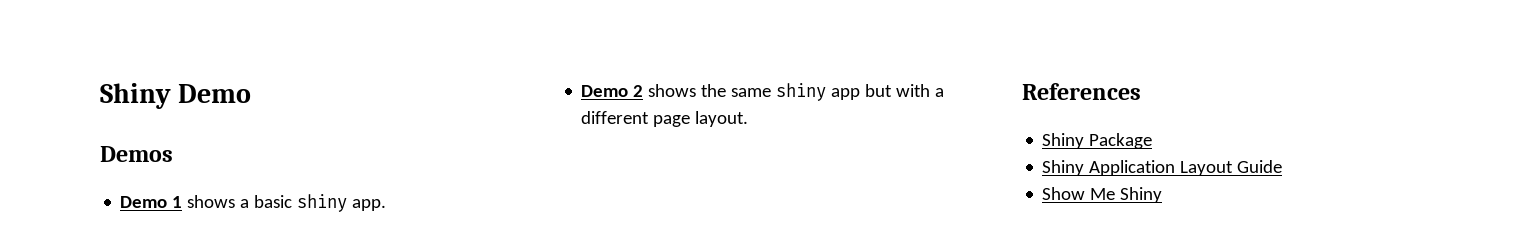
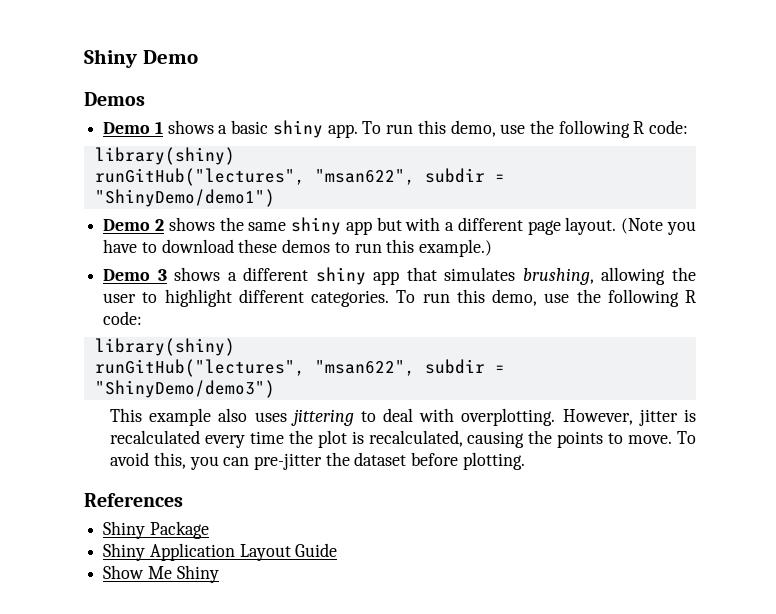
- Demo 1 shows a basic shiny app.
+ Demo 1 shows a basic shiny app. To run this demo, use the following R code:
+ library(shiny)
+ runGitHub("lectures", "msan622", subdir = "ShinyDemo/demo1")
+ (Note you have to download these demos to run this example.)
+ Demo 3 shows a different shiny app that simulates brushing, allowing the user to highlight different categories. To run this demo, use the following R code:
+ library(shiny)
+ runGitHub("lectures", "msan622", subdir = "ShinyDemo/demo3")
+ This example also uses jittering to deal with overplotting. However, jitter is recalculated every time the plot is recalculated, causing the points to move. To avoid this, you can pre-jitter the dataset before plotting.

